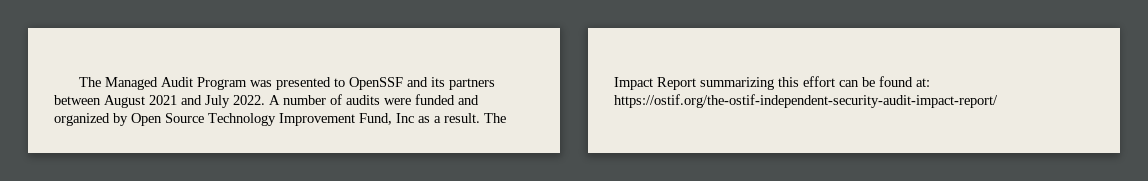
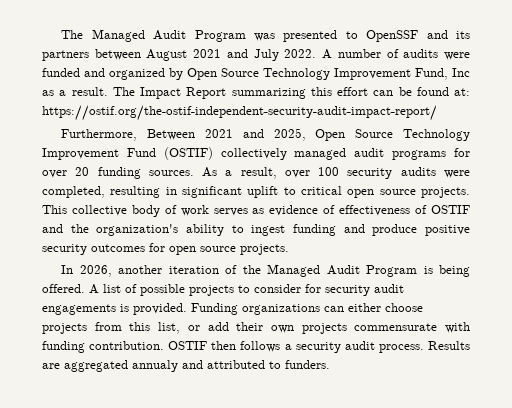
+ Furthermore, Between 2021 and 2025, Open Source Technology Improvement Fund (OSTIF) collectively managed audit programs for over 20 funding sources. As a result, over 100 security audits were completed, resulting in significant uplift to critical open source projects. This collective body of work serves as evidence of effectiveness of OSTIF and the organization's ability to ingest funding and produce positive security outcomes for open source projects.
+ In 2026, another iteration of the Managed Audit Program is being offered. A list of possible projects to consider for security audit engagements is provided. Funding organizations can either choose projects from this list, or add their own projects commensurate with funding contribution. OSTIF then follows a security audit process. Results are aggregated annualy and attributed to funders.

